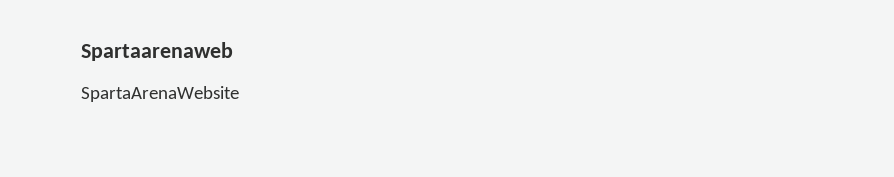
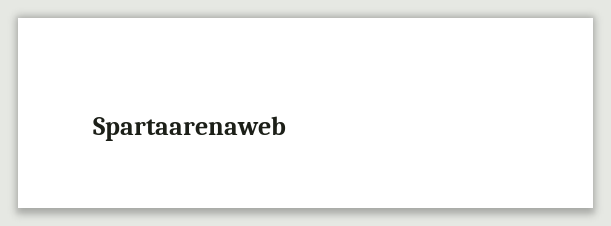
- SpartaArenaWebsite

